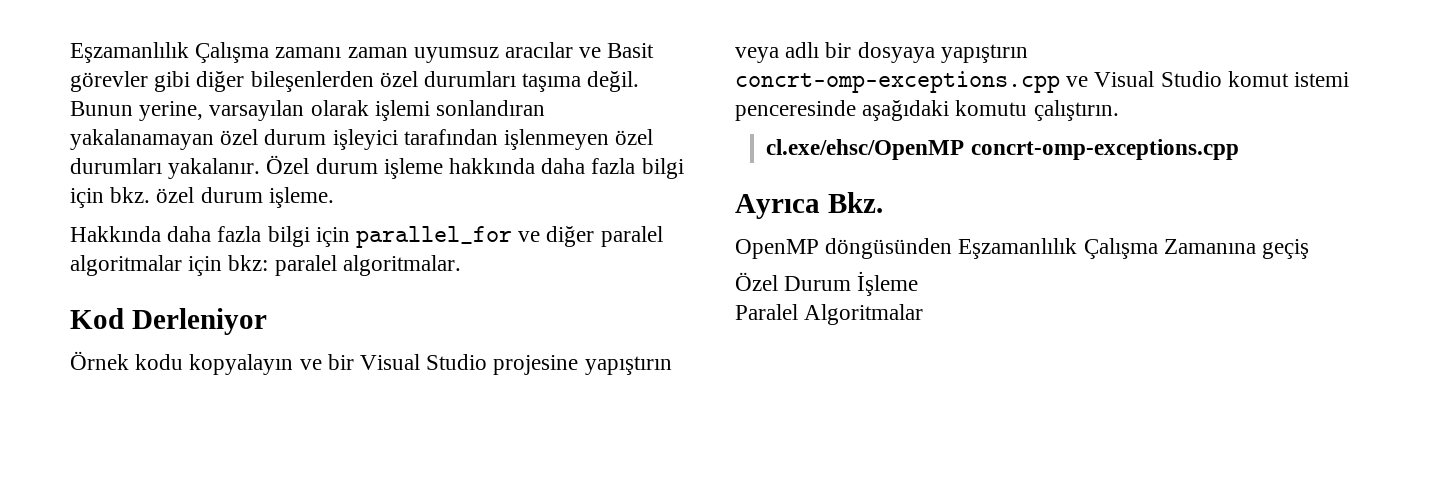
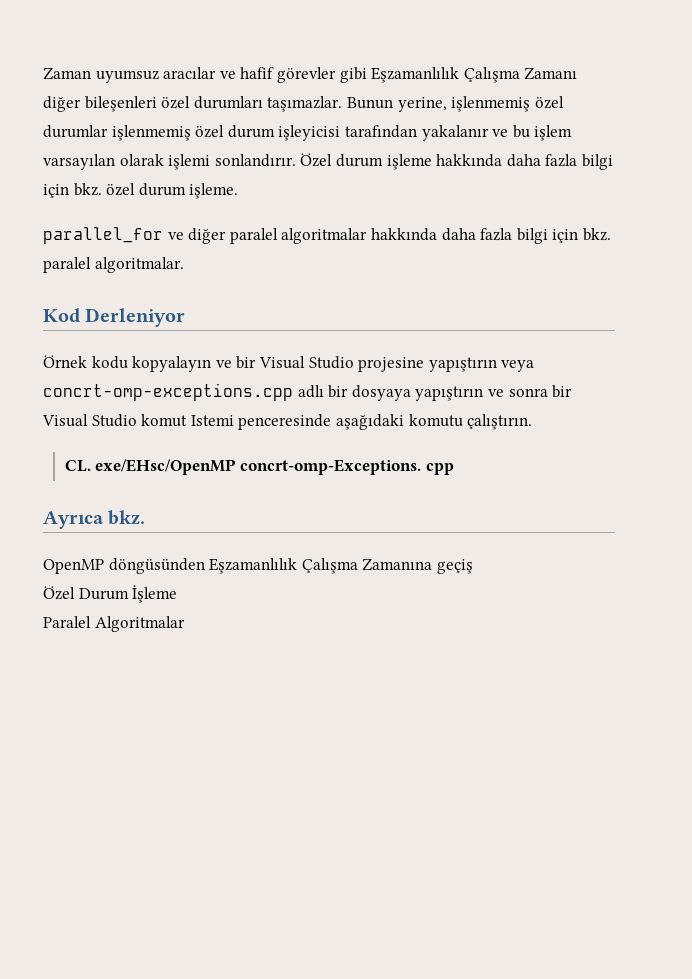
- Eşzamanlılık Çalışma zamanı zaman uyumsuz aracılar ve Basit görevler gibi diğer bileşenlerden özel durumları taşıma değil. Bunun yerine, varsayılan olarak işlemi sonlandıran yakalanamayan özel durum işleyici tarafından işlenmeyen özel durumları yakalanır.
+ Zaman uyumsuz aracılar ve hafif görevler gibi Eşzamanlılık Çalışma Zamanı diğer bileşenleri özel durumları taşımazlar. Bunun yerine, işlenmemiş özel durumlar işlenmemiş özel durum işleyicisi tarafından yakalanır ve bu işlem varsayılan olarak işlemi sonlandırır.
- Hakkında daha fazla bilgi için parallel_for ve diğer paralel algoritmalar için bkz: paralel algoritmalar.
+ parallel_for ve diğer paralel algoritmalar hakkında daha fazla bilgi için bkz. paralel algoritmalar.
- Örnek kodu kopyalayın ve bir Visual Studio projesine yapıştırın veya adlı bir dosyaya yapıştırın concrt-omp-exceptions.cpp ve Visual Studio komut istemi penceresinde aşağıdaki komutu çalıştırın.
+ Örnek kodu kopyalayın ve bir Visual Studio projesine yapıştırın veya concrt-omp-exceptions.cpp adlı bir dosyaya yapıştırın ve sonra bir Visual Studio komut Istemi penceresinde aşağıdaki komutu çalıştırın.
- cl.exe/ehsc/OpenMP concrt-omp-exceptions.cpp
+ CL. exe/EHsc/OpenMP concrt-omp-Exceptions. cpp
- Ayrıca Bkz.
+ Ayrıca bkz.

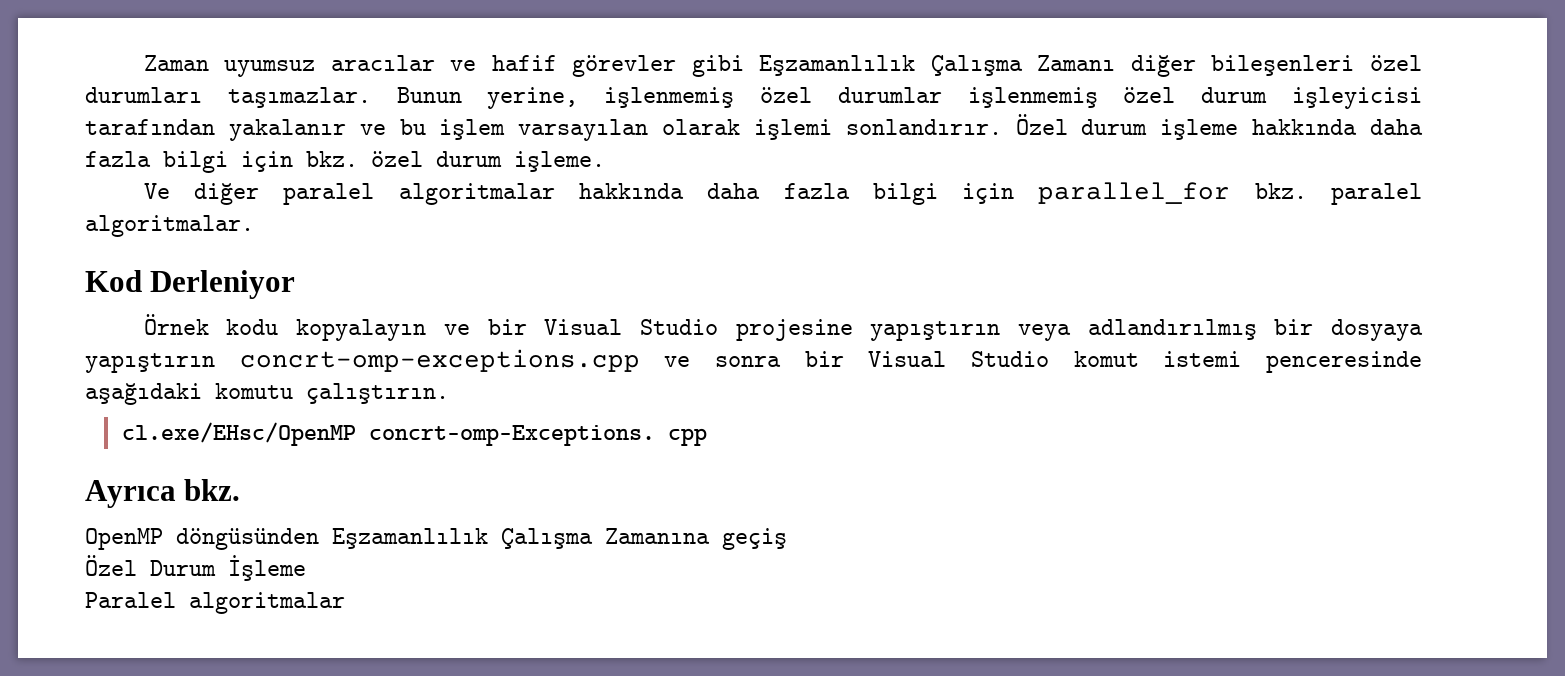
- parallel_for ve diğer paralel algoritmalar hakkında daha fazla bilgi için bkz. paralel algoritmalar.
+ Ve diğer paralel algoritmalar hakkında daha fazla bilgi için parallel_for bkz. paralel algoritmalar.
- Örnek kodu kopyalayın ve bir Visual Studio projesine yapıştırın veya concrt-omp-exceptions.cpp adlı bir dosyaya yapıştırın ve sonra bir Visual Studio komut Istemi penceresinde aşağıdaki komutu çalıştırın.
+ Örnek kodu kopyalayın ve bir Visual Studio projesine yapıştırın veya adlandırılmış bir dosyaya yapıştırın concrt-omp-exceptions.cpp ve sonra bir Visual Studio komut istemi penceresinde aşağıdaki komutu çalıştırın.
- CL. exe/EHsc/OpenMP concrt-omp-Exceptions. cpp
+ cl.exe/EHsc/OpenMP concrt-omp-Exceptions. cpp
- Paralel Algoritmalar
+ Paralel algoritmalar

